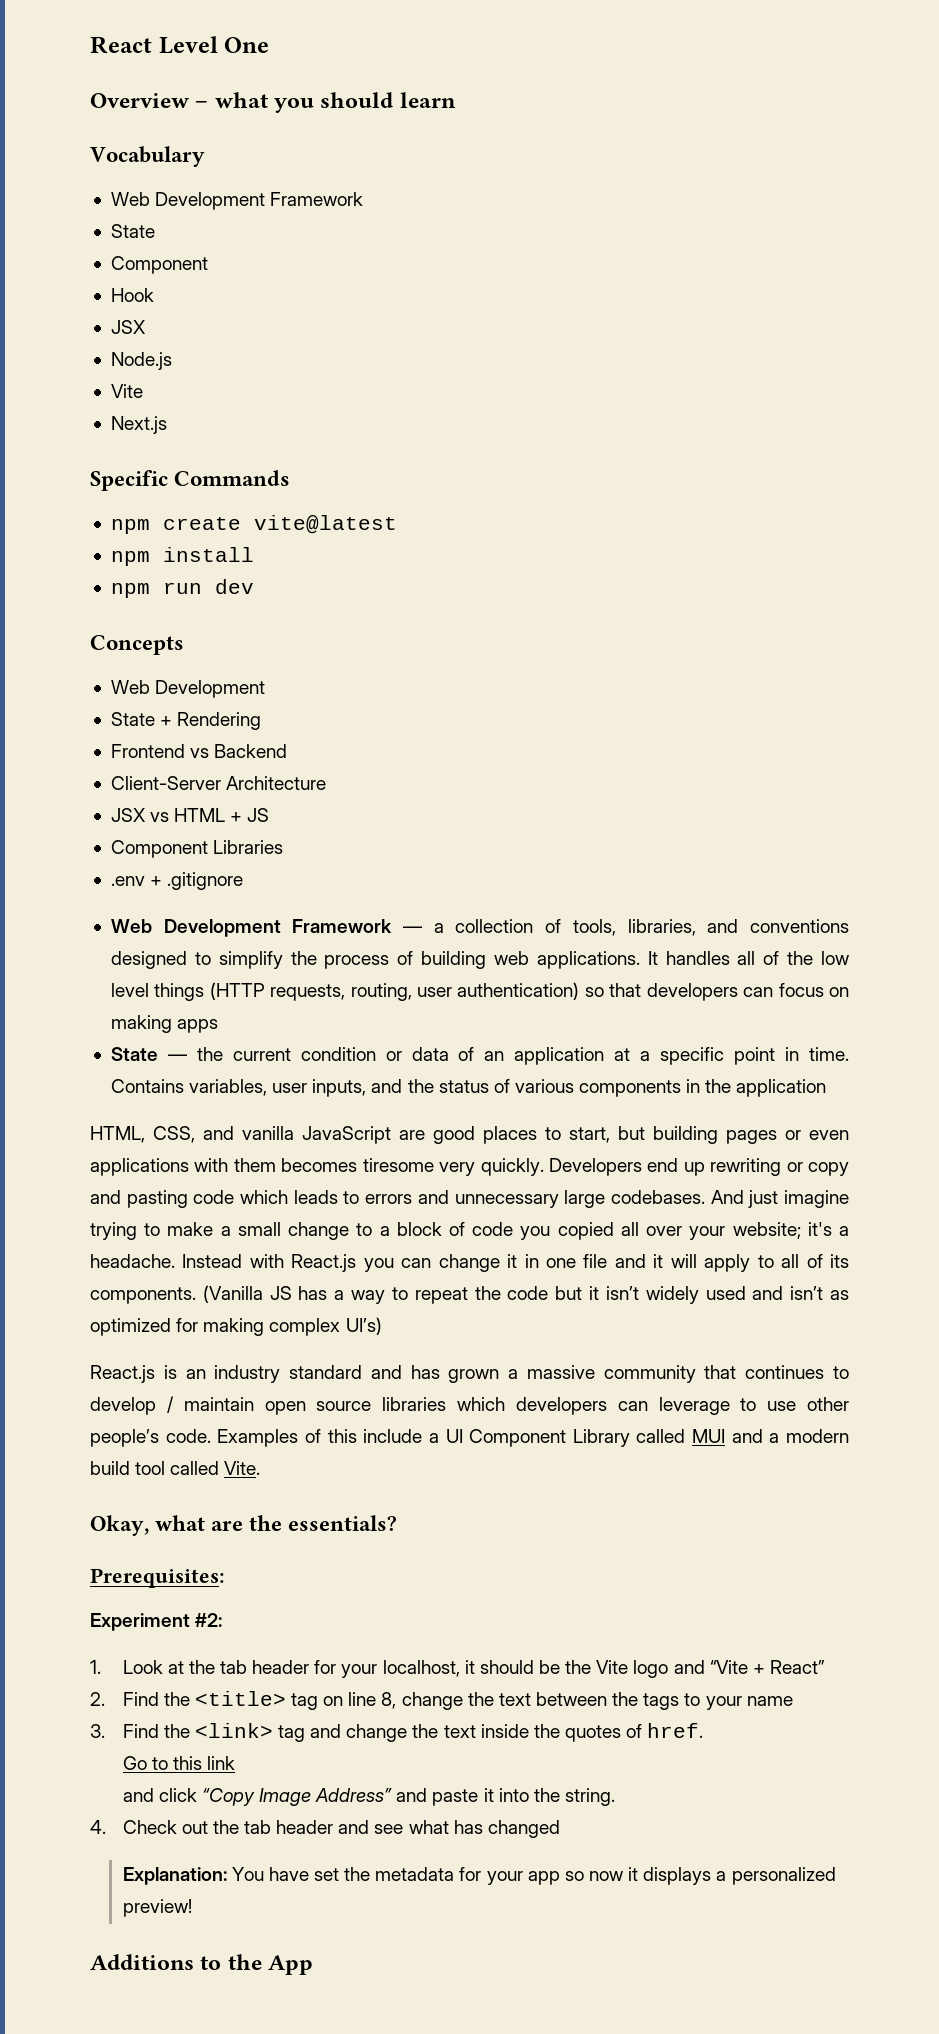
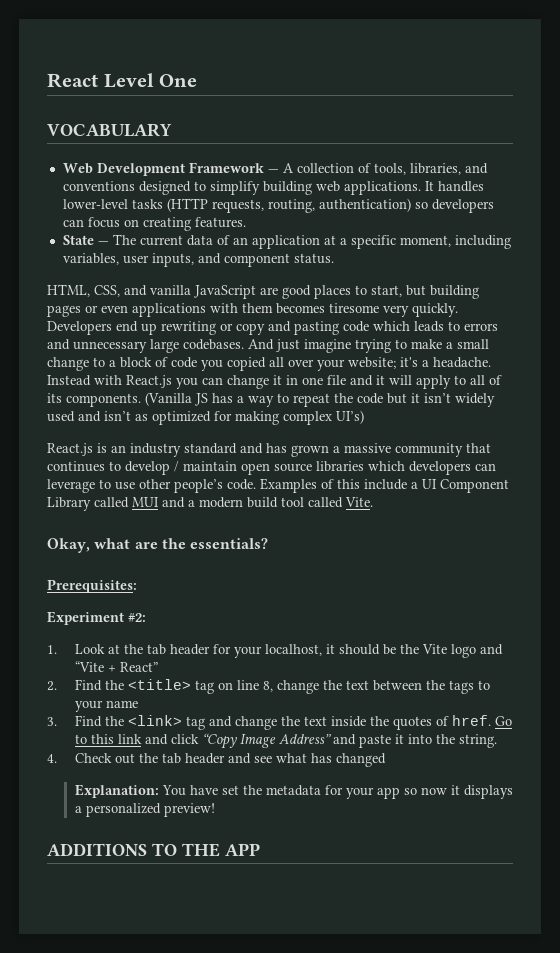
- Overview – what you should learn
- Vocabulary
- Web Development Framework
- State
- Component
- Hook
- JSX
- Node.js
- Vite
- Next.js
- Specific Commands
- npm create vite@latest
- npm install
- npm run dev
- Concepts
- Web Development
- State + Rendering
- Frontend vs Backend
- Client-Server Architecture
- JSX vs HTML + JS
- Component Libraries
- .env + .gitignore
+ VOCABULARY
- Web Development Framework — a collection of tools, libraries, and conventions designed to simplify the process of building web applications.
+ Web Development Framework — A collection of tools, libraries, and conventions designed to simplify building web applications.
- It handles all of the low level things (HTTP requests, routing, user authentication) so that developers can focus on making apps
+ It handles lower-level tasks (HTTP requests, routing, authentication) so developers can focus on creating features.
- State — the current condition or data of an application at a specific point in time. Contains variables, user inputs, and the status of various components in the application
+ State — The current data of an application at a specific moment, including variables, user inputs, and component status.
- 3. Find the <link> tag and change the text inside the quotes of href.
- Go to this link
- and click “Copy Image Address” and paste it into the string.
+ 3. Find the <link> tag and change the text inside the quotes of href. Go to this link and click “Copy Image Address” and paste it into the string.
- Additions to the App
+ ADDITIONS TO THE APP

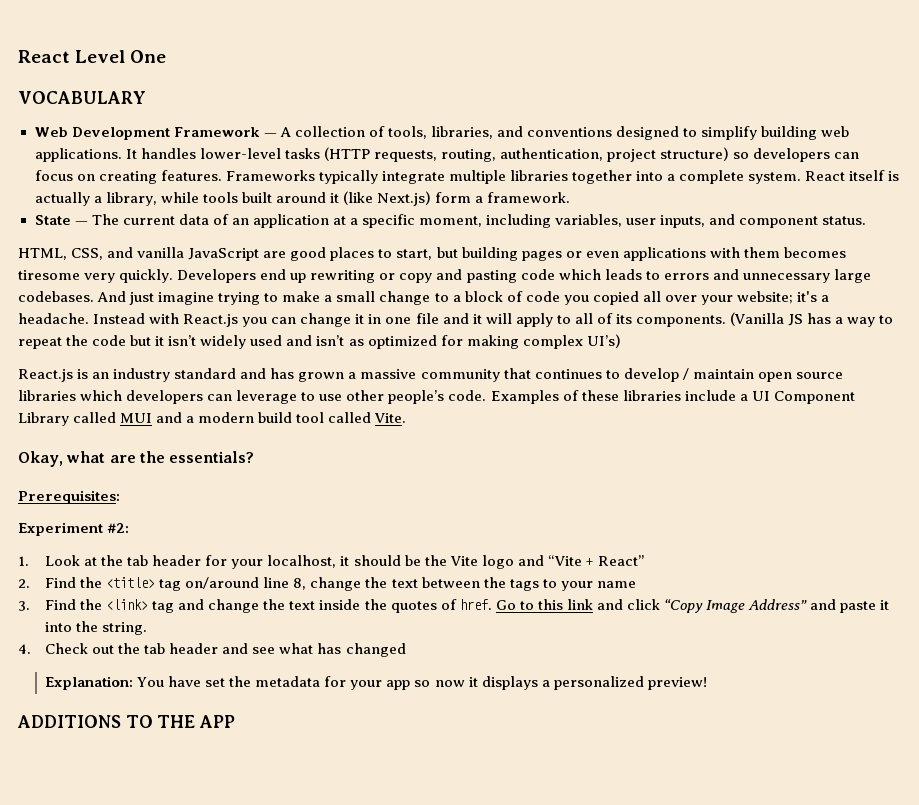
- It handles lower-level tasks (HTTP requests, routing, authentication) so developers can focus on creating features.
+ It handles lower-level tasks (HTTP requests, routing, authentication, project structure) so developers can focus on creating features. Frameworks typically integrate multiple libraries together into a complete system. React itself is actually a library, while tools built around it (like Next.js) form a framework.
- Examples of this include a UI Component Library called MUI and a modern build tool called Vite.
+ Examples of these libraries include a UI Component Library called MUI and a modern build tool called Vite.
- 2. Find the <title> tag on line 8, change the text between the tags to your name
+ 2. Find the <title> tag on/around line 8, change the text between the tags to your name

